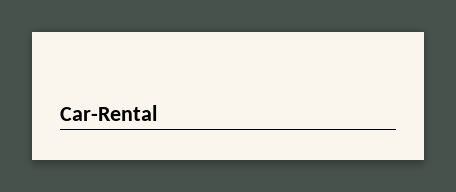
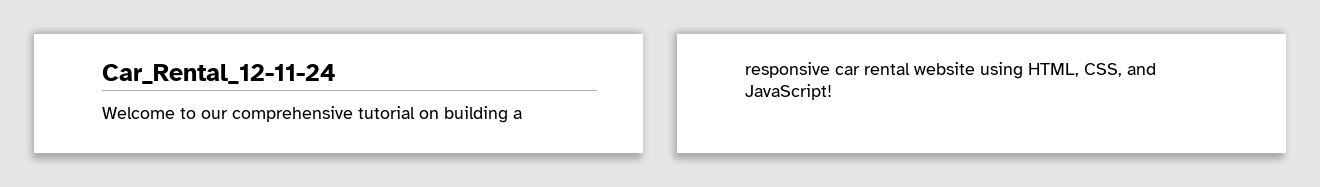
- Car-Rental
+ Car_Rental_12-11-24
+ Welcome to our comprehensive tutorial on building a responsive car rental website using HTML, CSS, and JavaScript!

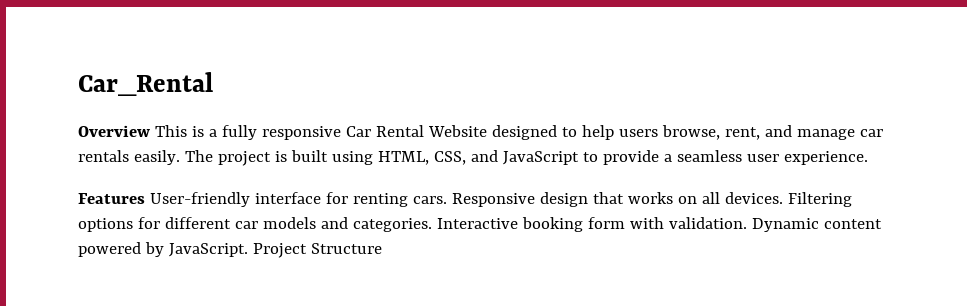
- Car_Rental_12-11-24
- Welcome to our comprehensive tutorial on building a responsive car rental website using HTML, CSS, and JavaScript!
+ Car_Rental
+ Overview This is a fully responsive Car Rental Website designed to help users browse, rent, and manage car rentals easily. The project is built using HTML, CSS, and JavaScript to provide a seamless user experience.
+ Features User-friendly interface for renting cars. Responsive design that works on all devices. Filtering options for different car models and categories. Interactive booking form with validation. Dynamic content powered by JavaScript. Project Structure

